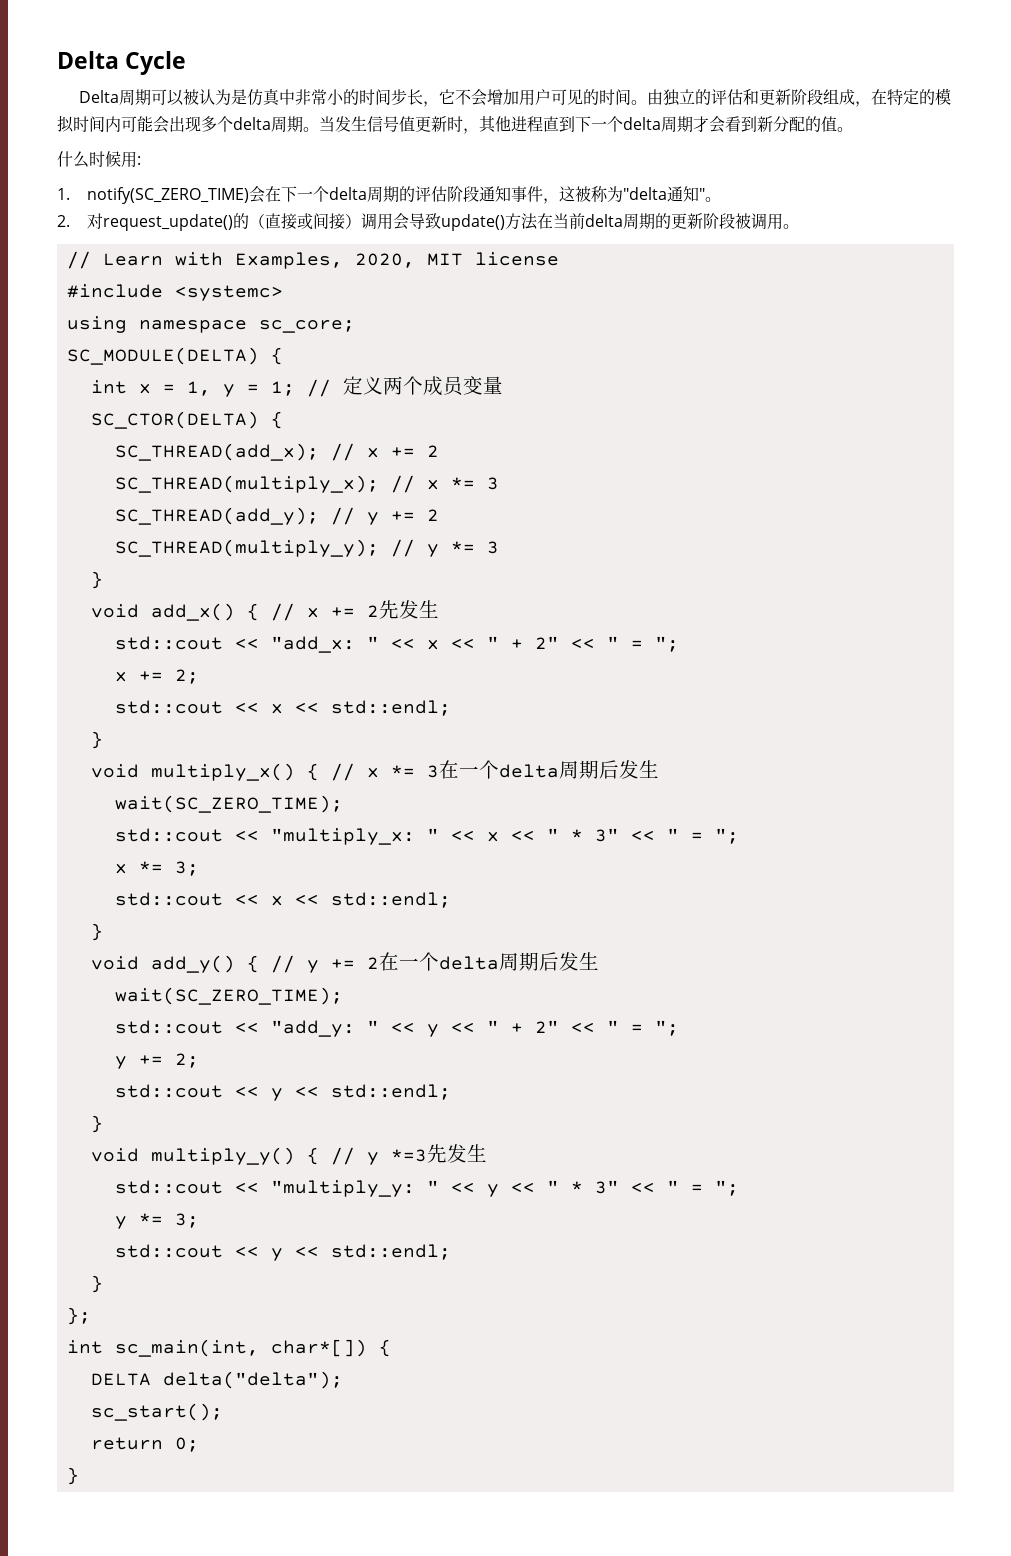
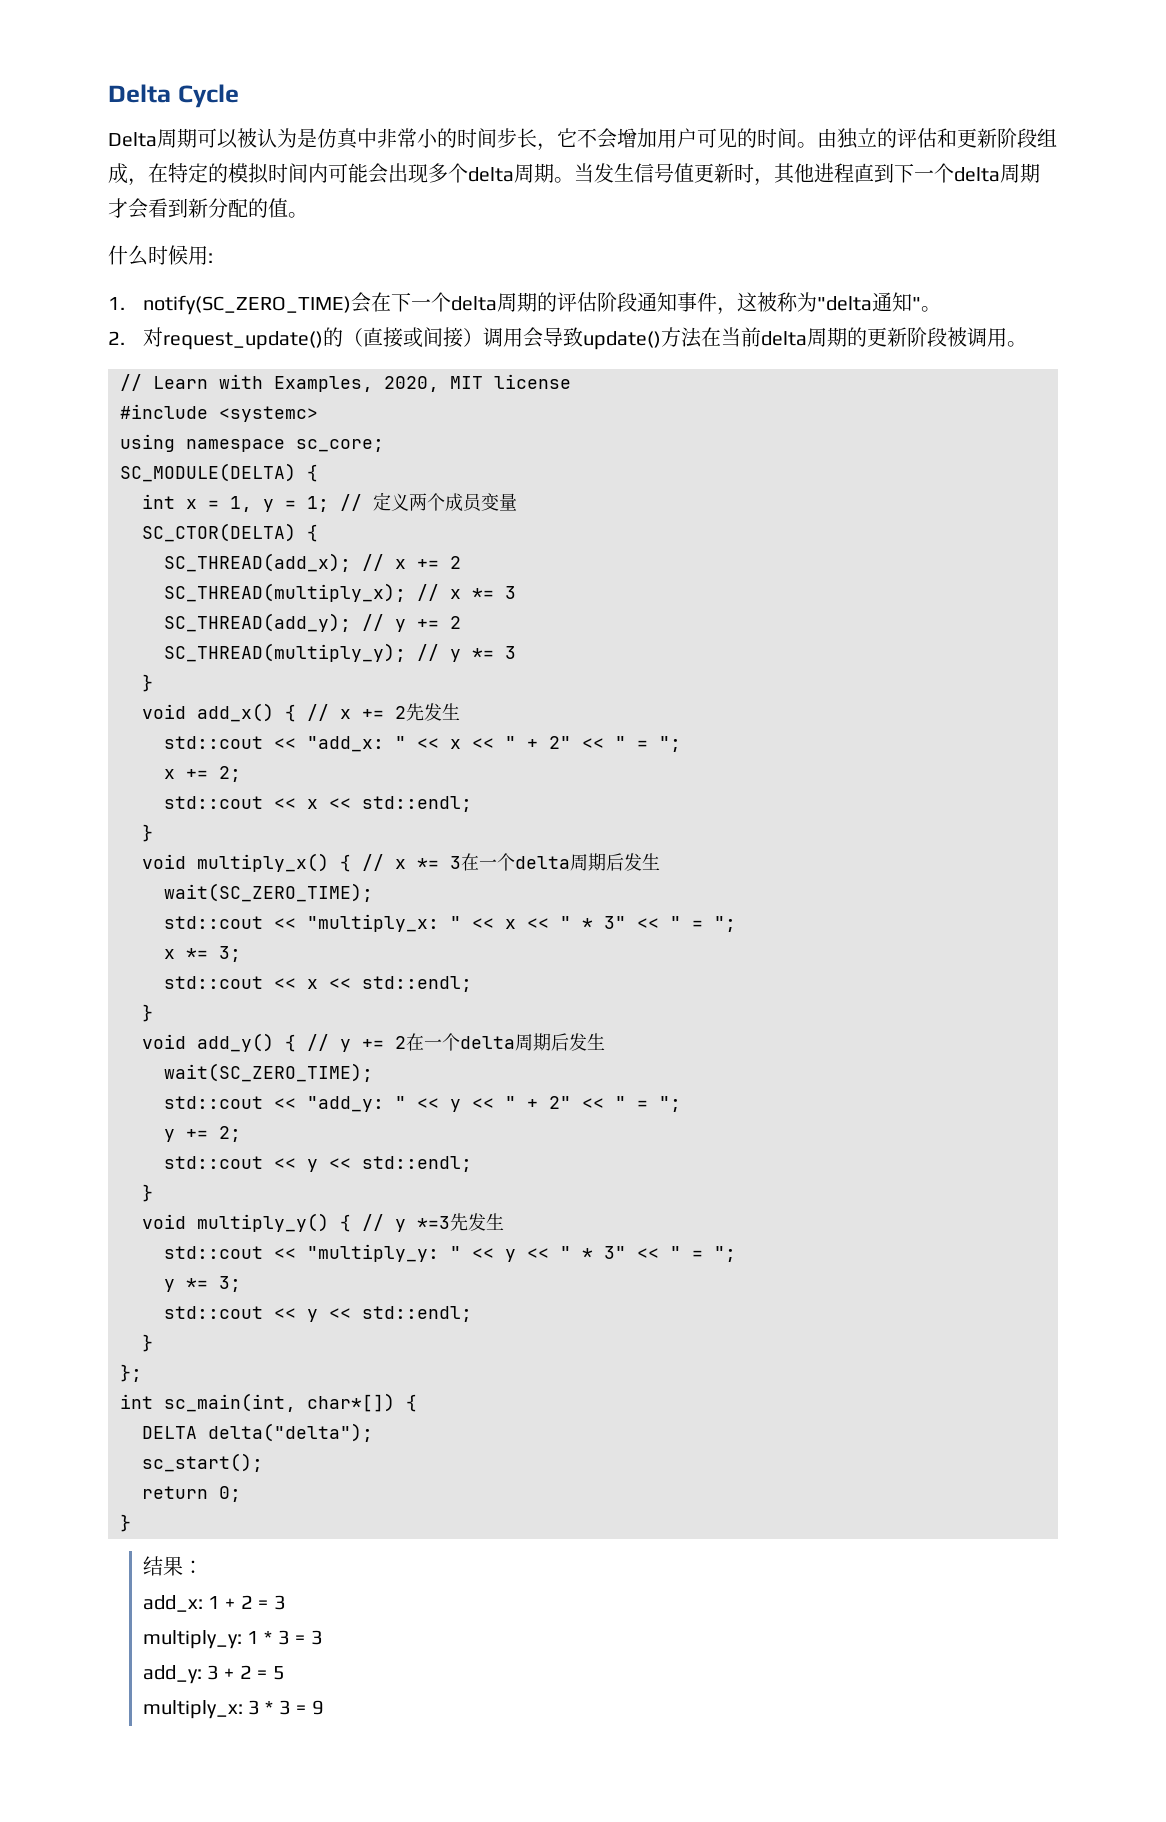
+ 结果：
+ add_x: 1 + 2 = 3
+ multiply_y: 1 * 3 = 3
+ add_y: 3 + 2 = 5
+ multiply_x: 3 * 3 = 9

